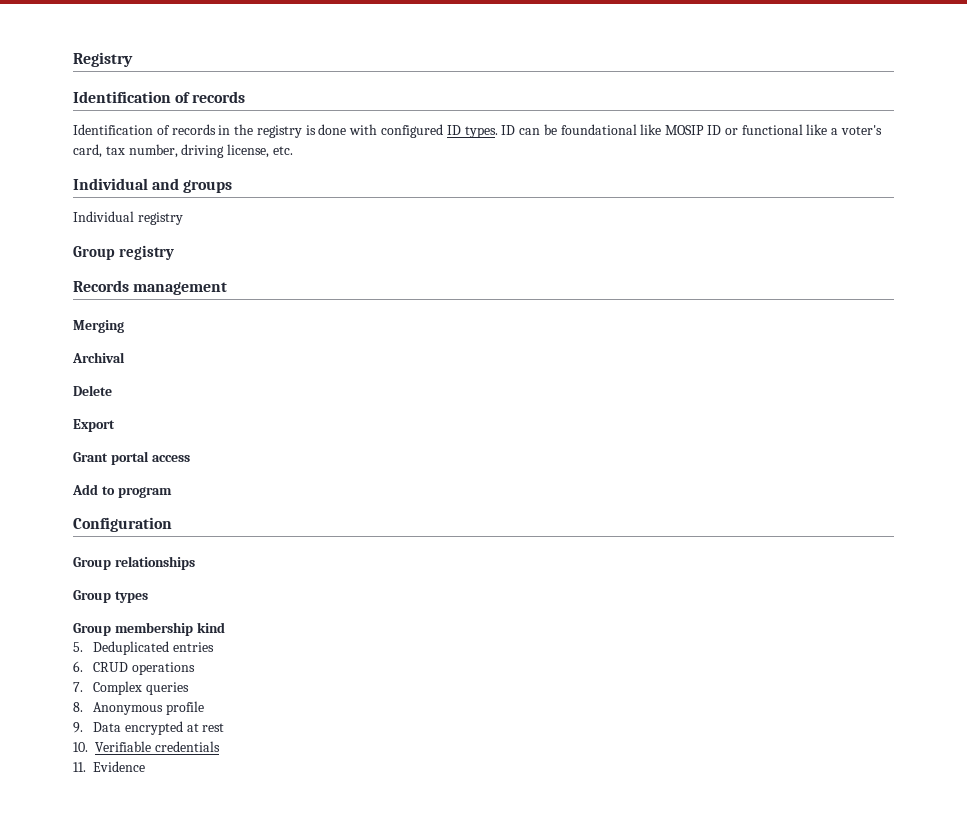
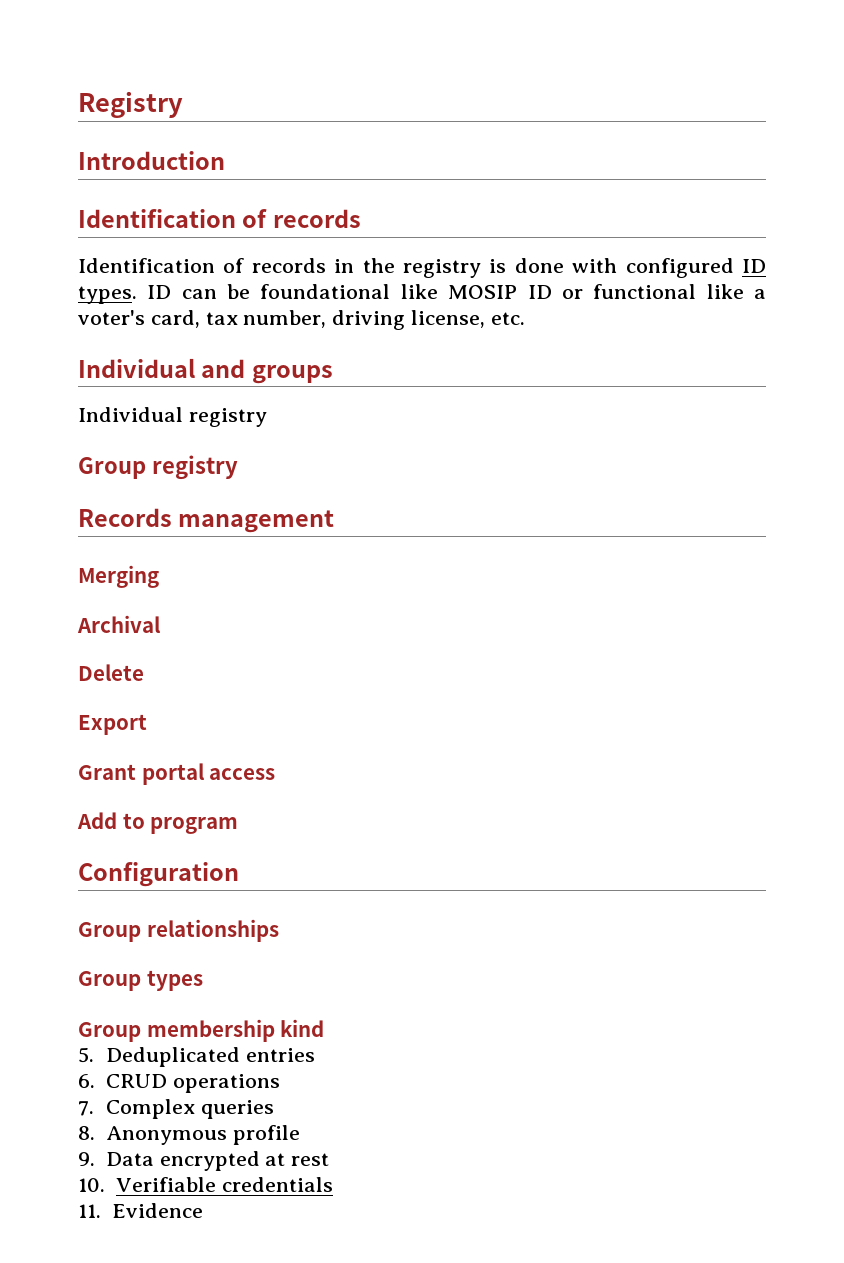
+ Introduction

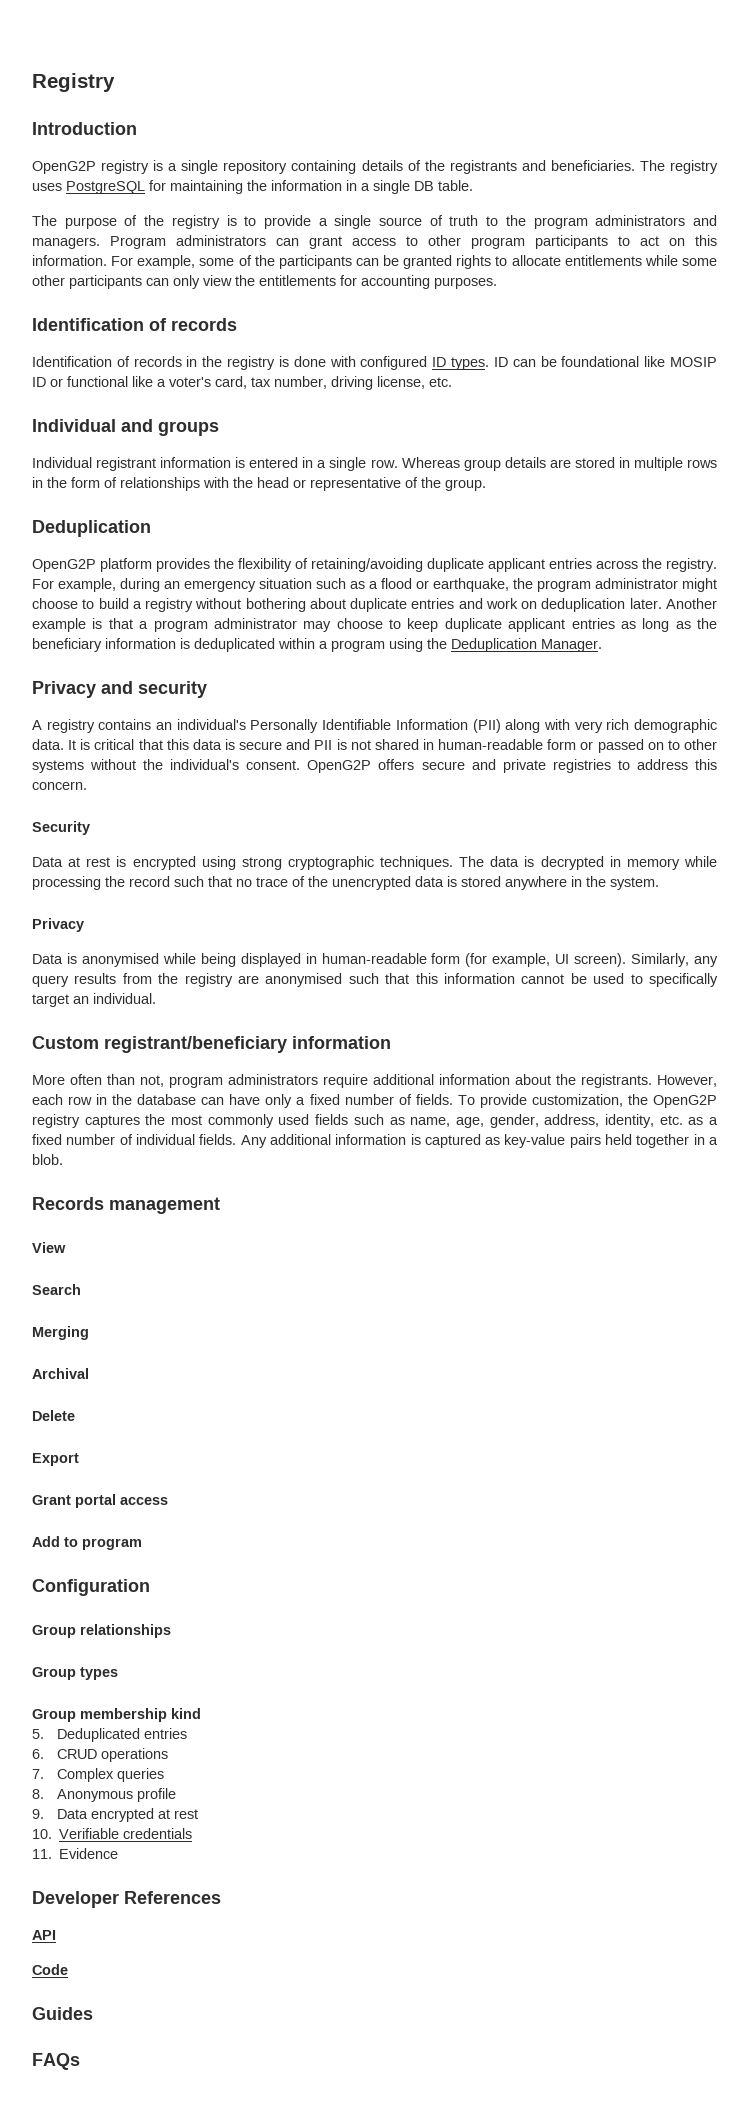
+ OpenG2P registry is a single repository containing details of the registrants and beneficiaries. The registry uses PostgreSQL for maintaining the information in a single DB table.
+ The purpose of the registry is to provide a single source of truth to the program administrators and managers. Program administrators can grant access to other program participants to act on this information. For example, some of the participants can be granted rights to allocate entitlements while some other participants can only view the entitlements for accounting purposes.
- Individual registry
- Group registry
+ Individual registrant information is entered in a single row. Whereas group details are stored in multiple rows in the form of relationships with the head or representative of the group.
+ Deduplication
+ OpenG2P platform provides the flexibility of retaining/avoiding duplicate applicant entries across the registry. For example, during an emergency situation such as a flood or earthquake, the program administrator might choose to build a registry without bothering about duplicate entries and work on deduplication later. Another example is that a program administrator may choose to keep duplicate applicant entries as long as the beneficiary information is deduplicated within a program using the Deduplication Manager.
+ Privacy and security
+ A registry contains an individual's Personally Identifiable Information (PII) along with very rich demographic data. It is critical that this data is secure and PII is not shared in human-readable form or passed on to other systems without the individual's consent. OpenG2P offers secure and private registries to address this concern.
+ Security
+ Data at rest is encrypted using strong cryptographic techniques. The data is decrypted in memory while processing the record such that no trace of the unencrypted data is stored anywhere in the system.
+ Privacy
+ Data is anonymised while being displayed in human-readable form (for example, UI screen). Similarly, any query results from the registry are anonymised such that this information cannot be used to specifically target an individual.
+ Custom registrant/beneficiary information
+ More often than not, program administrators require additional information about the registrants. However, each row in the database can have only a fixed number of fields. To provide customization, the OpenG2P registry captures the most commonly used fields such as name, age, gender, address, identity, etc. as a fixed number of individual fields. Any additional information is captured as key-value pairs held together in a blob.
+ View
+ Search
+ Developer References
+ API
+ Code
+ Guides
+ FAQs

